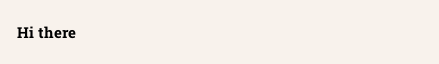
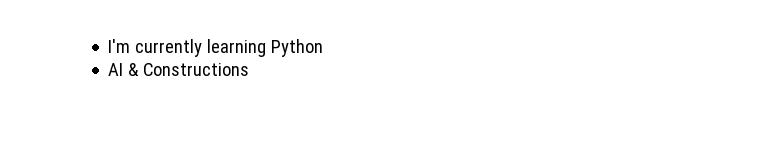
- Hi there
+ I'm currently learning Python
+ AI & Constructions

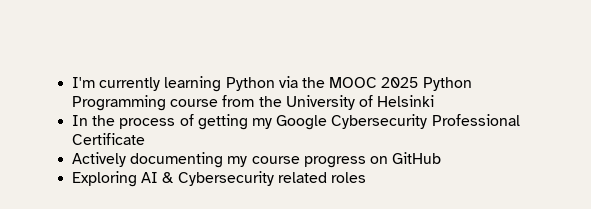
- I'm currently learning Python
- AI & Constructions
+ I'm currently learning Python via the MOOC 2025 Python Programming course from the University of Helsinki
+ In the process of getting my Google Cybersecurity Professional Certificate
+ Actively documenting my course progress on GitHub
+ Exploring AI & Cybersecurity related roles

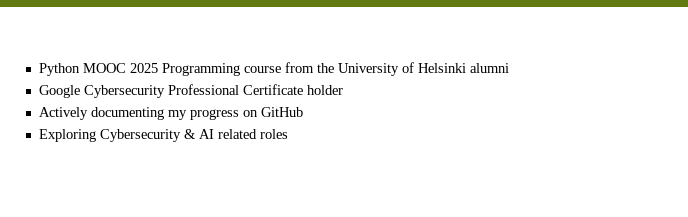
- I'm currently learning Python via the MOOC 2025 Python Programming course from the University of Helsinki
- In the process of getting my Google Cybersecurity Professional Certificate
+ Python MOOC 2025 Programming course from the University of Helsinki alumni
+ Google Cybersecurity Professional Certificate holder
- Actively documenting my course progress on GitHub
+ Actively documenting my progress on GitHub
- Exploring AI & Cybersecurity related roles
+ Exploring Cybersecurity & AI related roles

